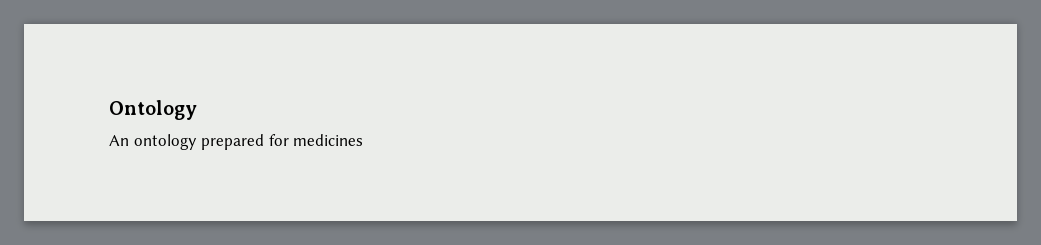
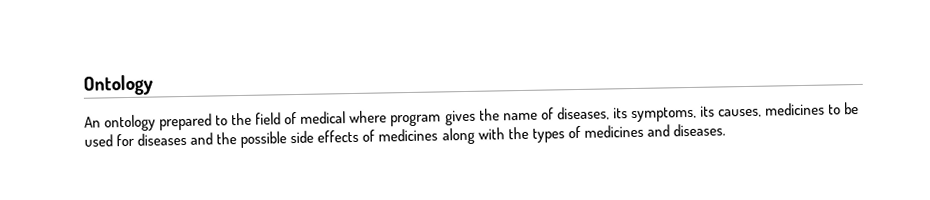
- An ontology prepared for medicines
+ An ontology prepared to the field of medical where program gives the name of diseases, its symptoms, its causes, medicines to be used for diseases and the possible side effects of medicines along with the types of medicines and diseases.

